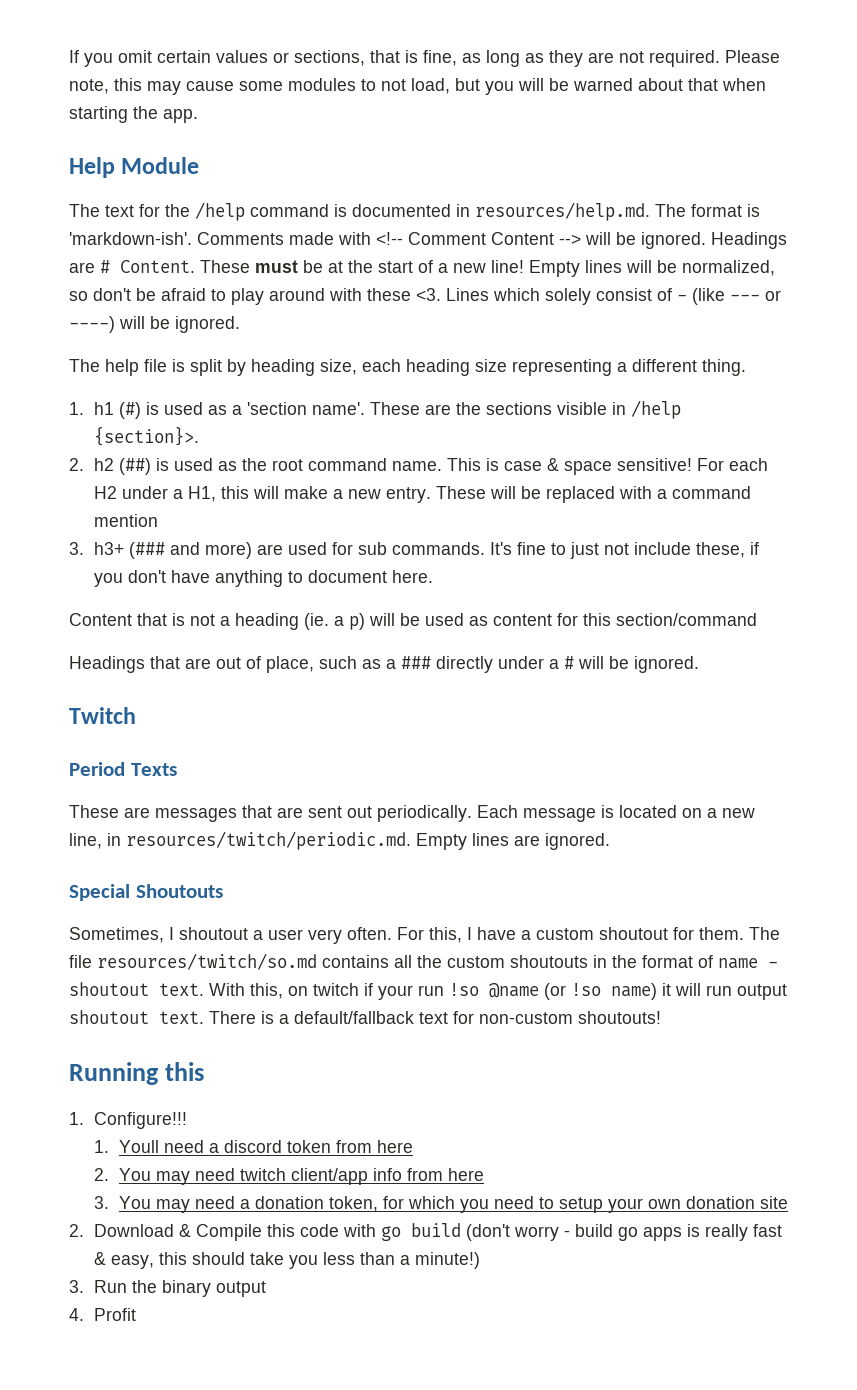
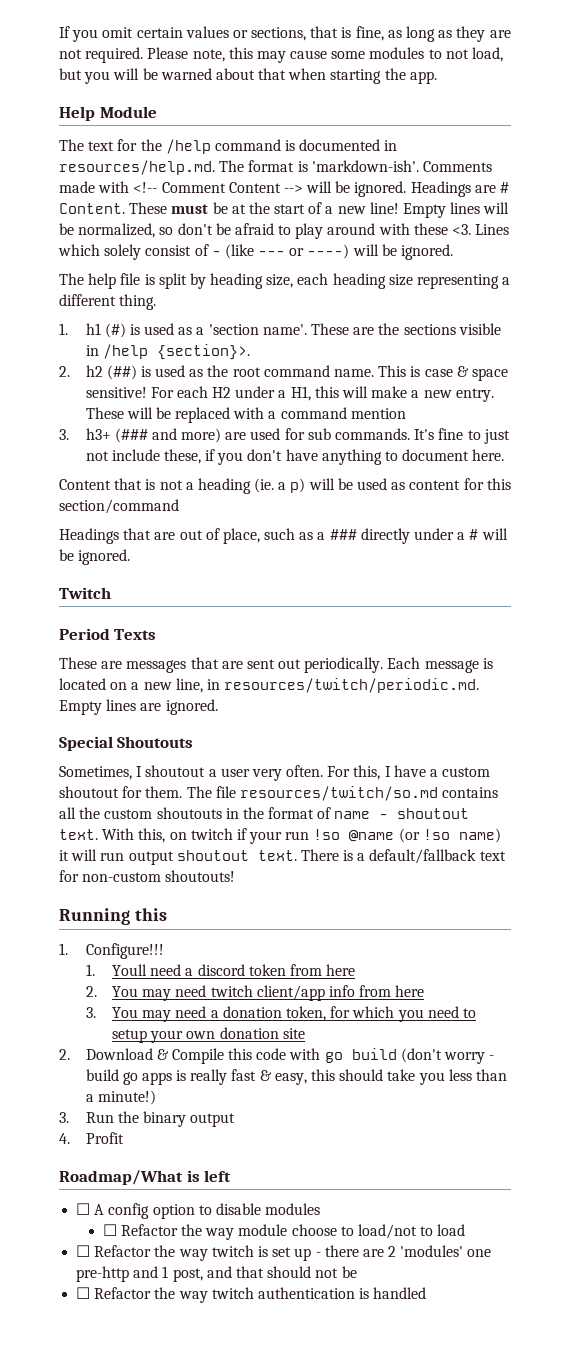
+ Roadmap/What is left
+ ☐ A config option to disable modules
+ ☐ Refactor the way module choose to load/not to load
+ ☐ Refactor the way twitch is set up - there are 2 'modules' one pre-http and 1 post, and that should not be
+ ☐ Refactor the way twitch authentication is handled

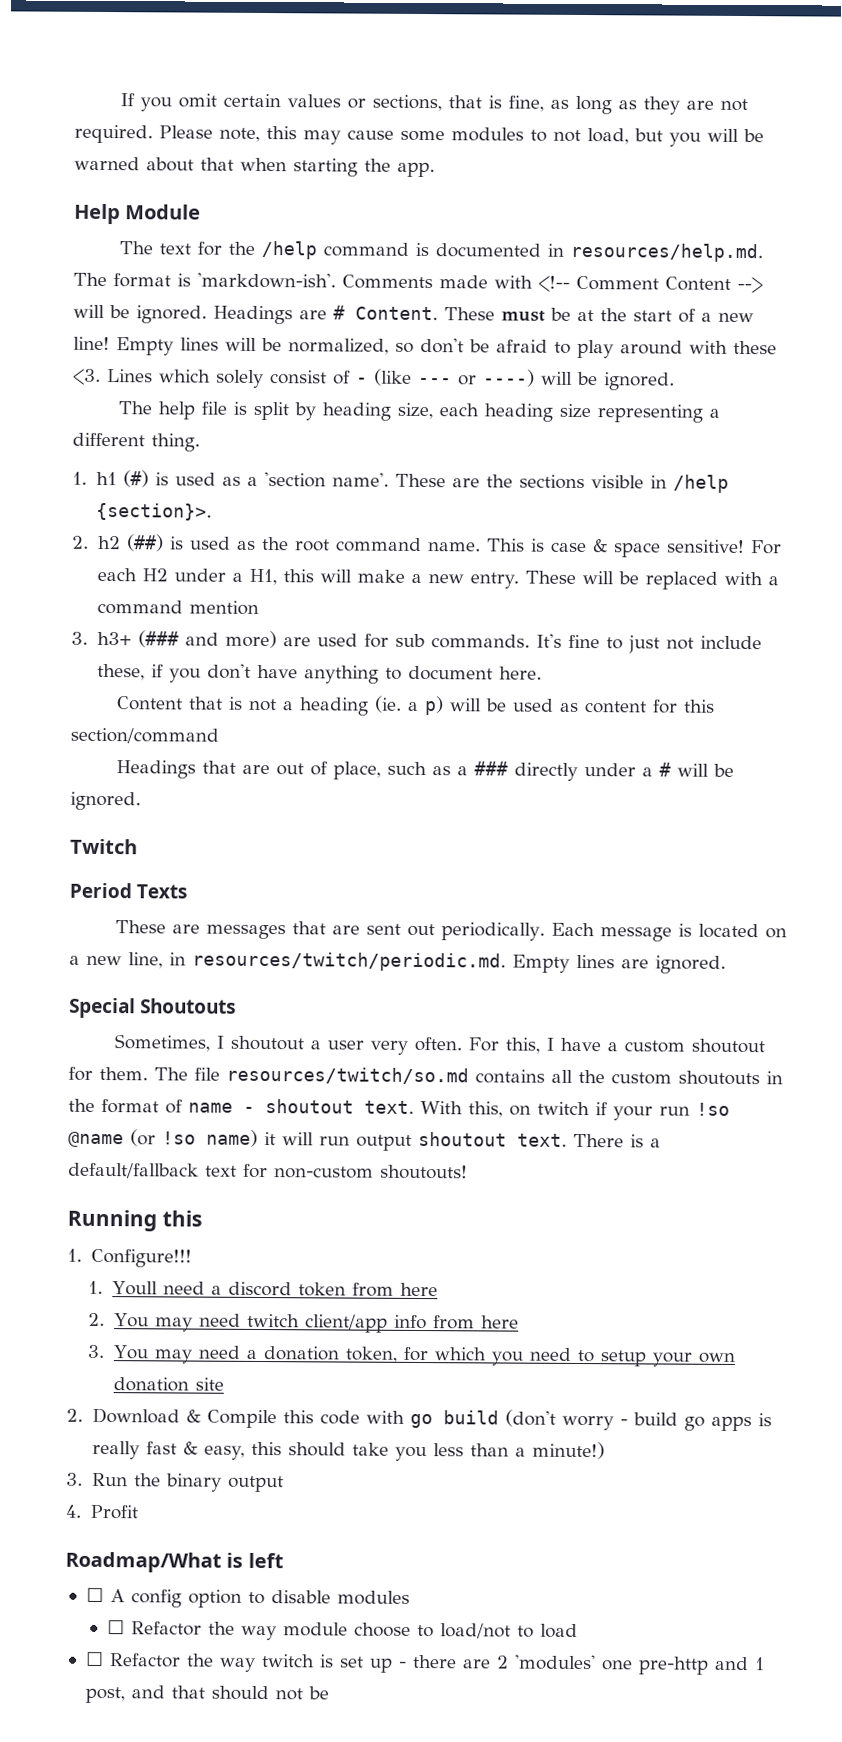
- ☐ Refactor the way twitch authentication is handled

